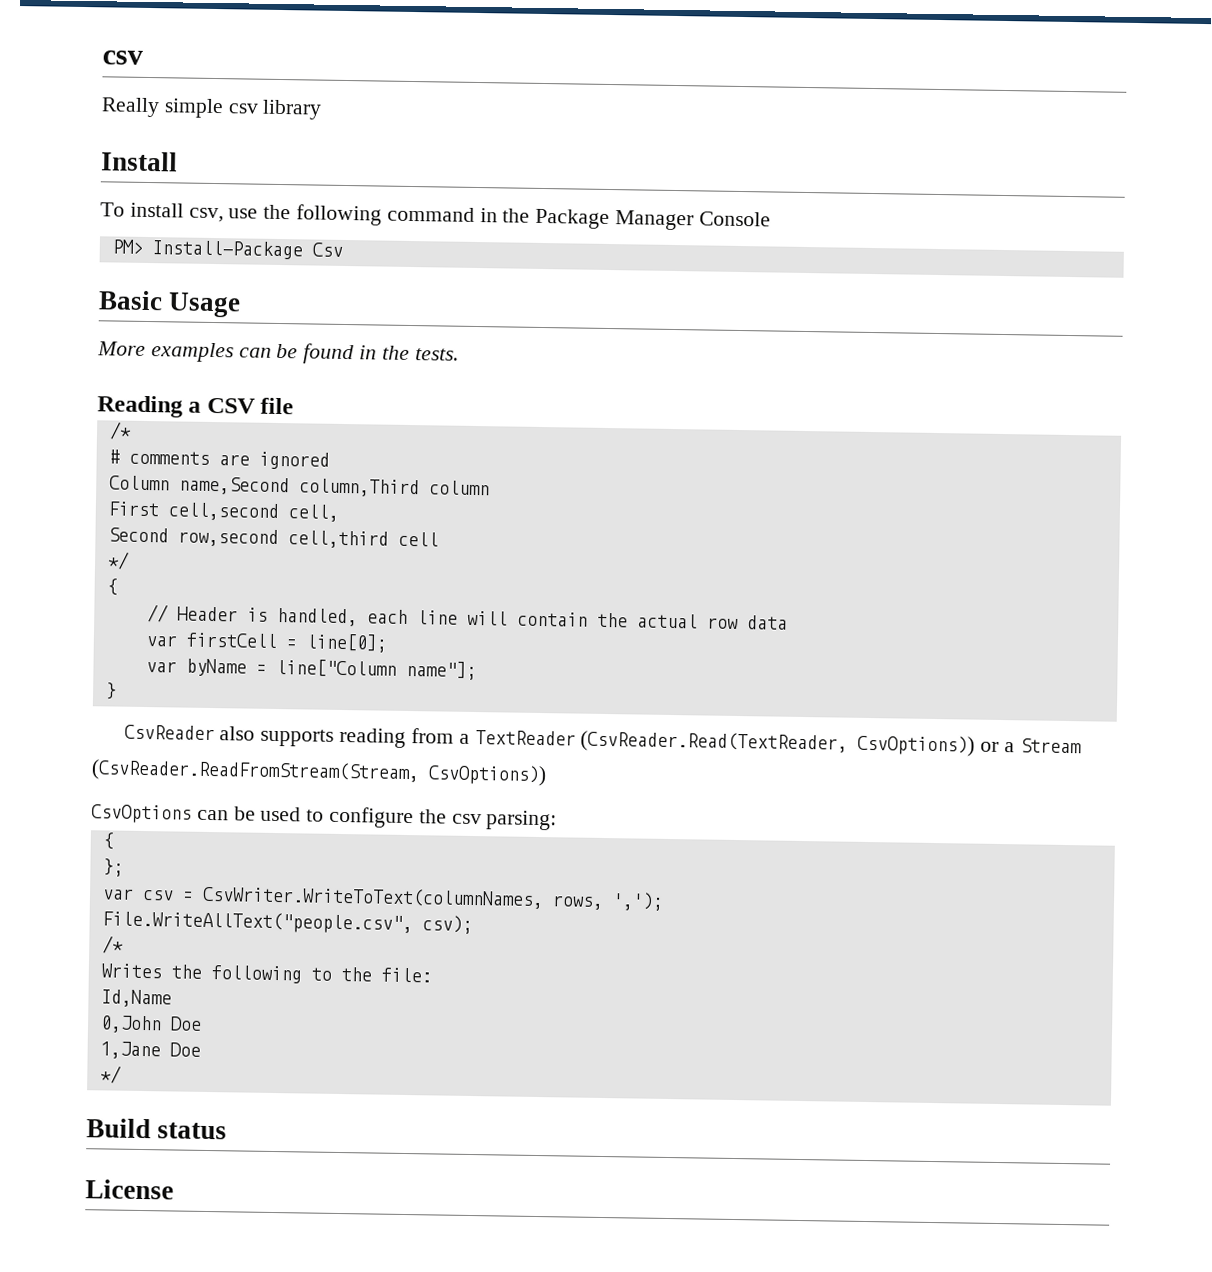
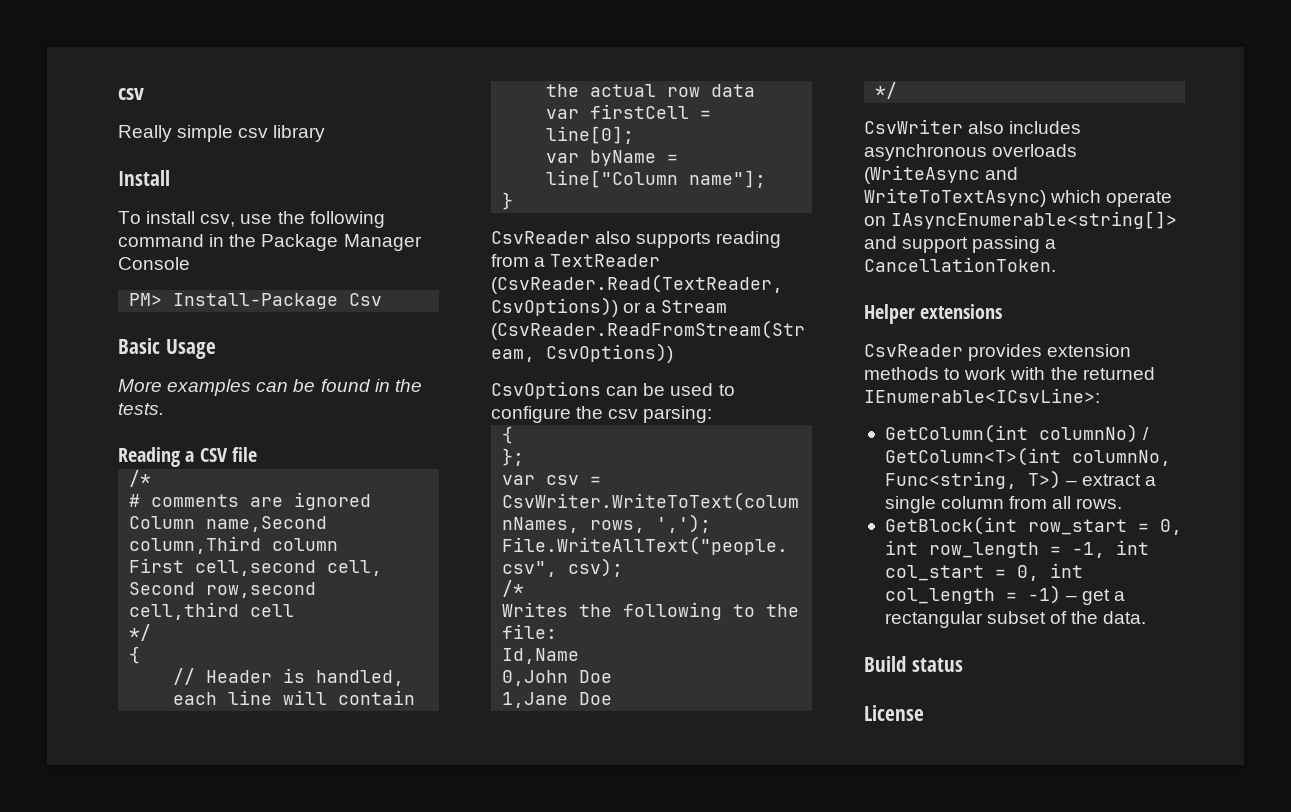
+ CsvWriter also includes asynchronous overloads (WriteAsync and WriteToTextAsync) which operate on IAsyncEnumerable<string[]> and support passing a CancellationToken.
+ Helper extensions
+ CsvReader provides extension methods to work with the returned IEnumerable<ICsvLine>:
+ GetColumn(int columnNo) / GetColumn<T>(int columnNo, Func<string, T>) – extract a single column from all rows.
+ GetBlock(int row_start = 0, int row_length = -1, int col_start = 0, int col_length = -1) – get a rectangular subset of the data.

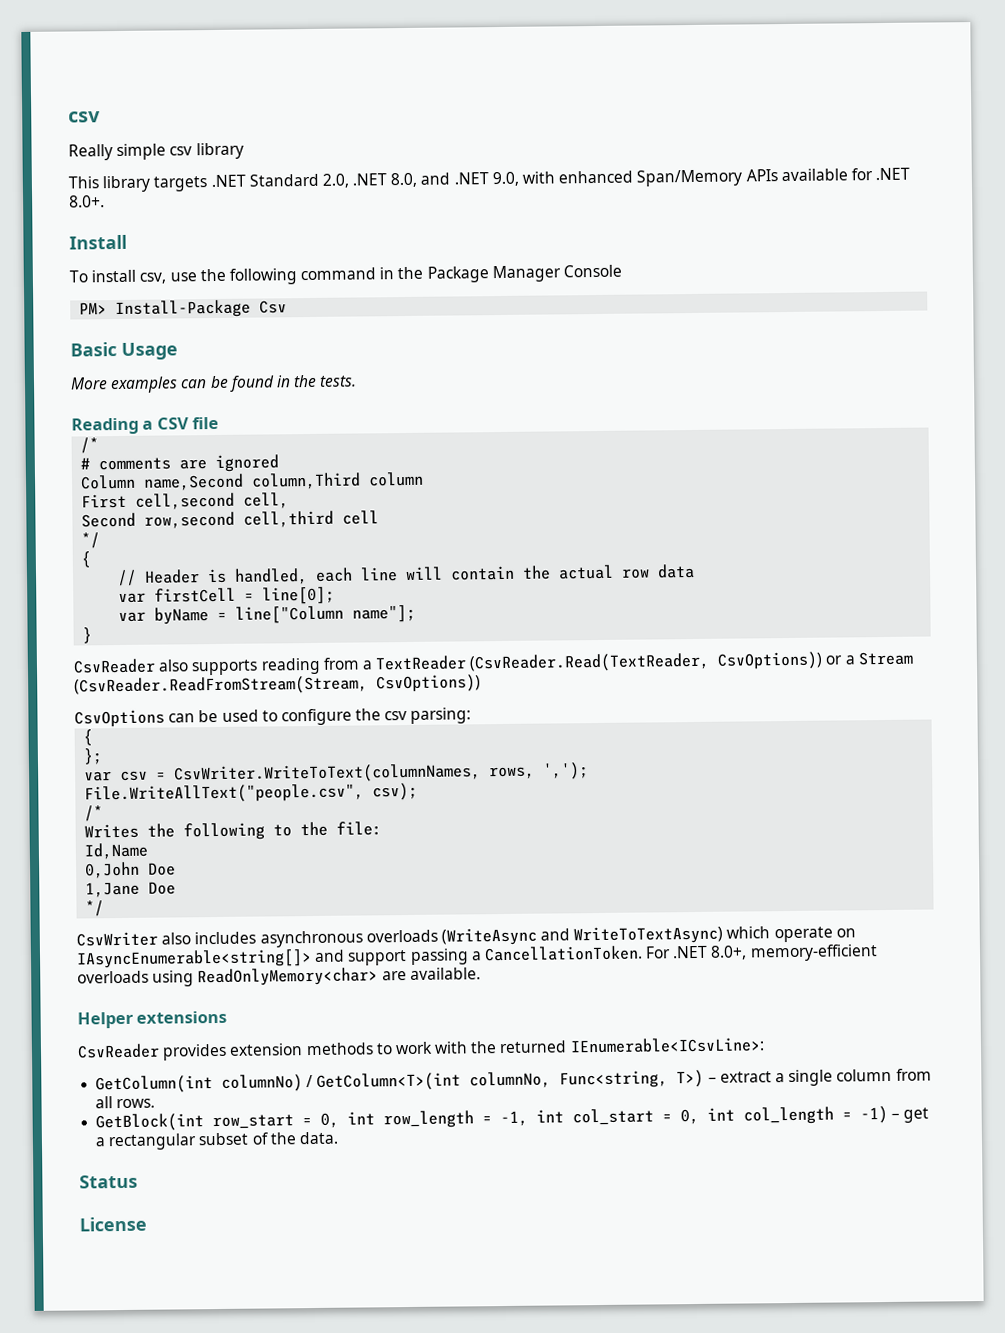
+ This library targets .NET Standard 2.0, .NET 8.0, and .NET 9.0, with enhanced Span/Memory APIs available for .NET 8.0+.
+ For .NET 8.0+, memory-efficient overloads using ReadOnlyMemory<char> are available.
- Build status
+ Status

